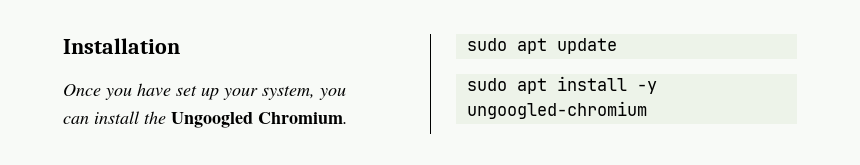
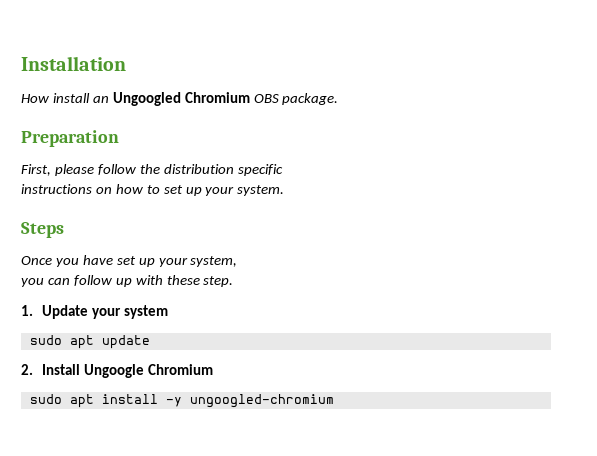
+ How install an Ungoogled Chromium OBS package.
+ Preparation
+ First, please follow the distribution specific
+ instructions on how to set up your system.
+ Steps
- Once you have set up your system, you
- can install the Ungoogled Chromium.
+ Once you have set up your system,
+ you can follow up with these step.
+ 1. Update your system
+ 2. Install Ungoogle Chromium

